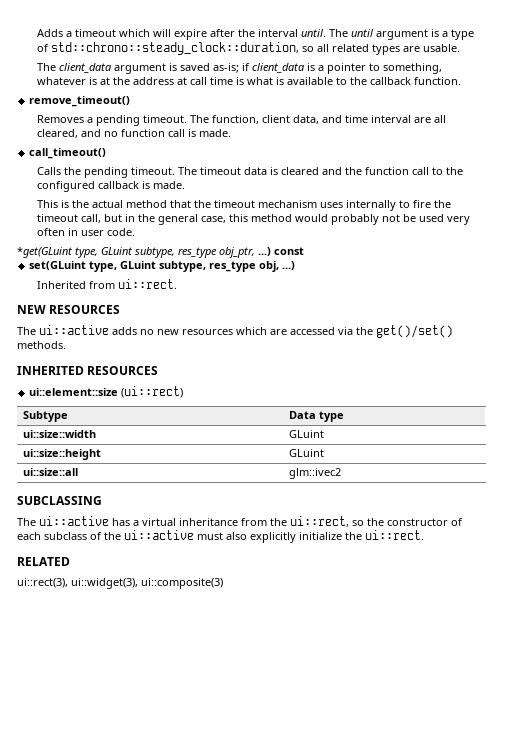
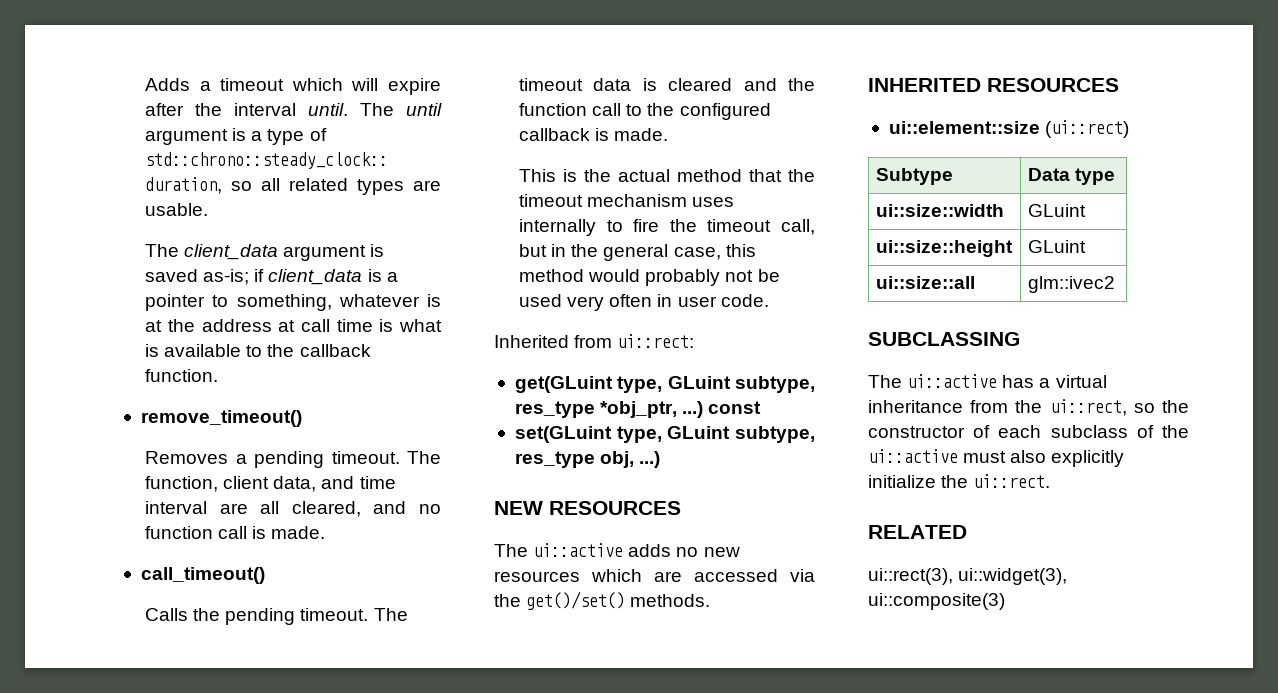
- *get(GLuint type, GLuint subtype, res_type obj_ptr, ...) const
+ Inherited from ui::rect:
+ get(GLuint type, GLuint subtype, res_type *obj_ptr, ...) const
- Inherited from ui::rect.

